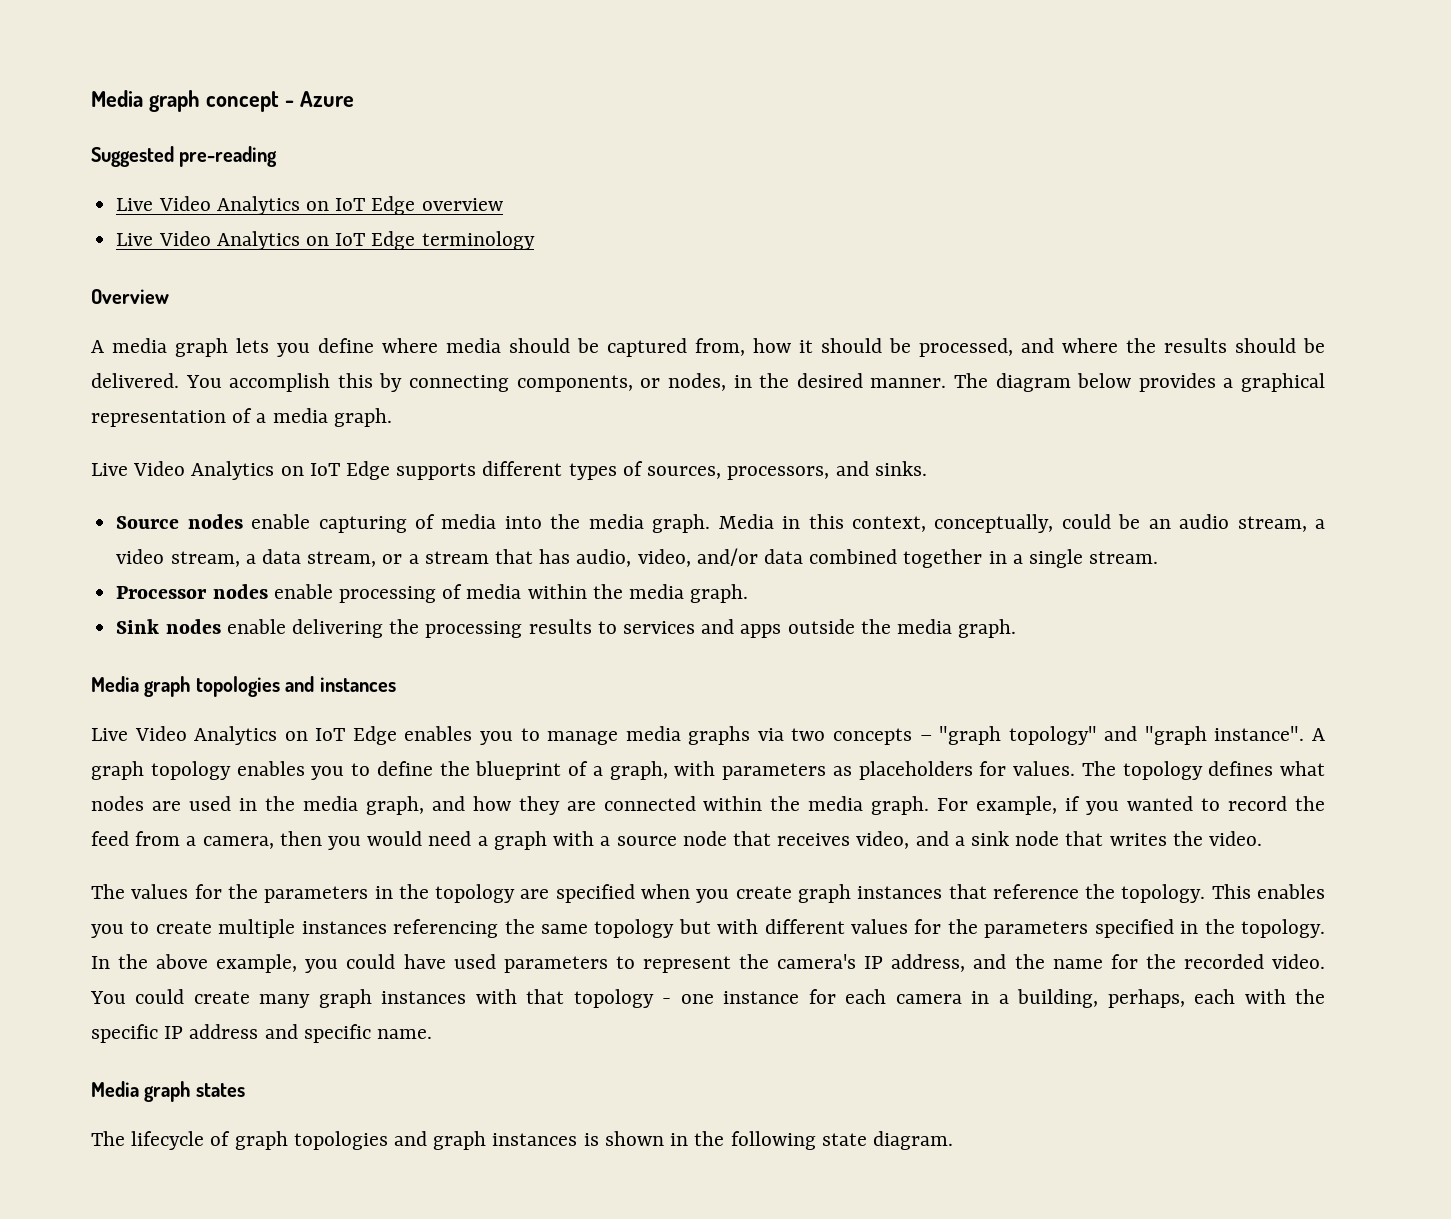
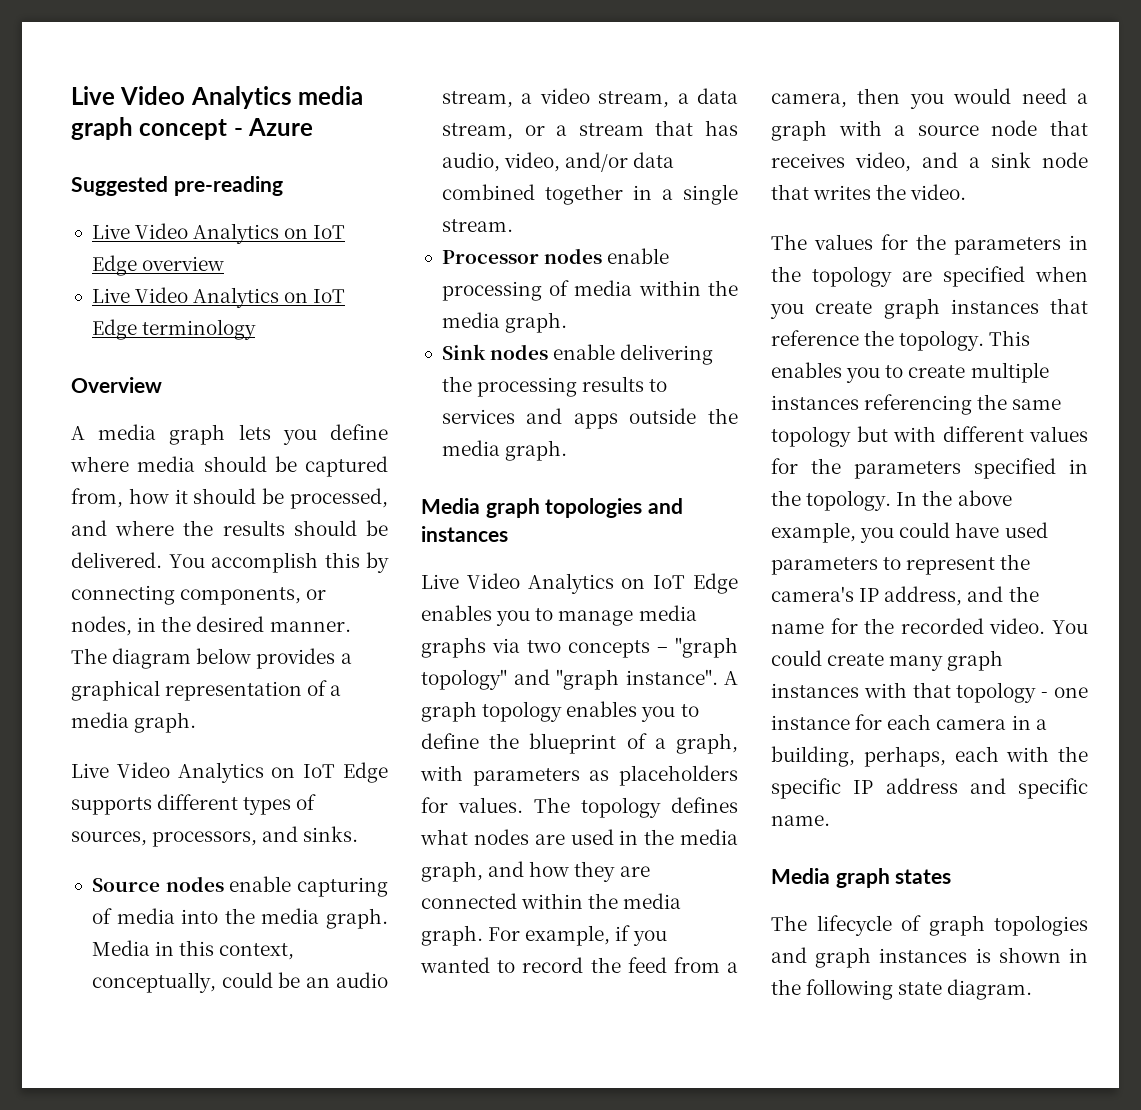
- Media graph concept - Azure
+ Live Video Analytics media graph concept - Azure

